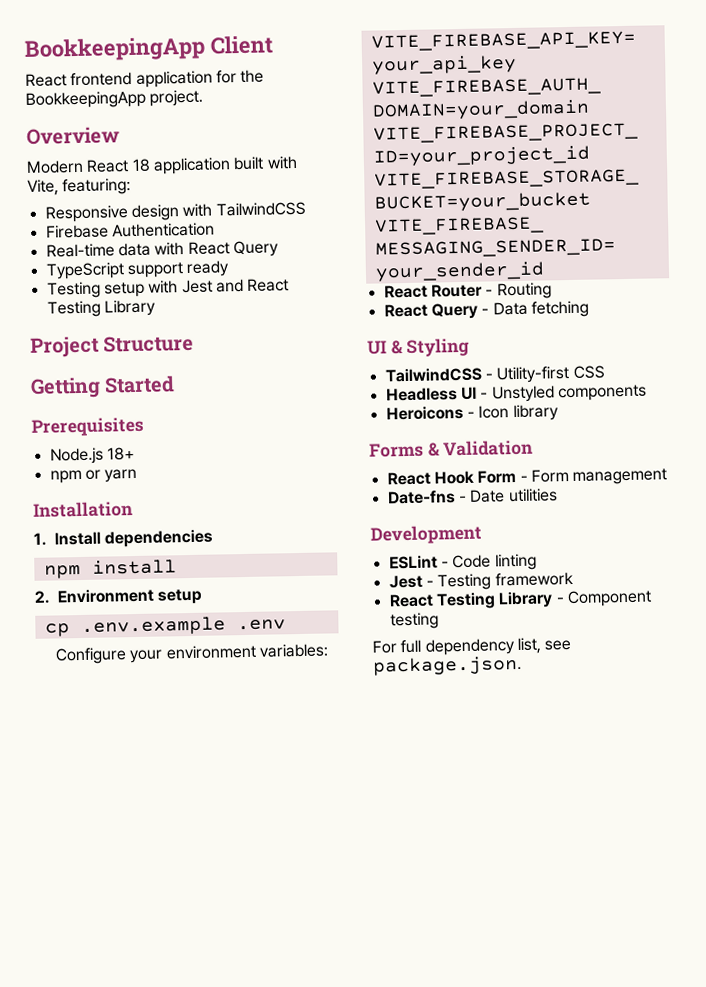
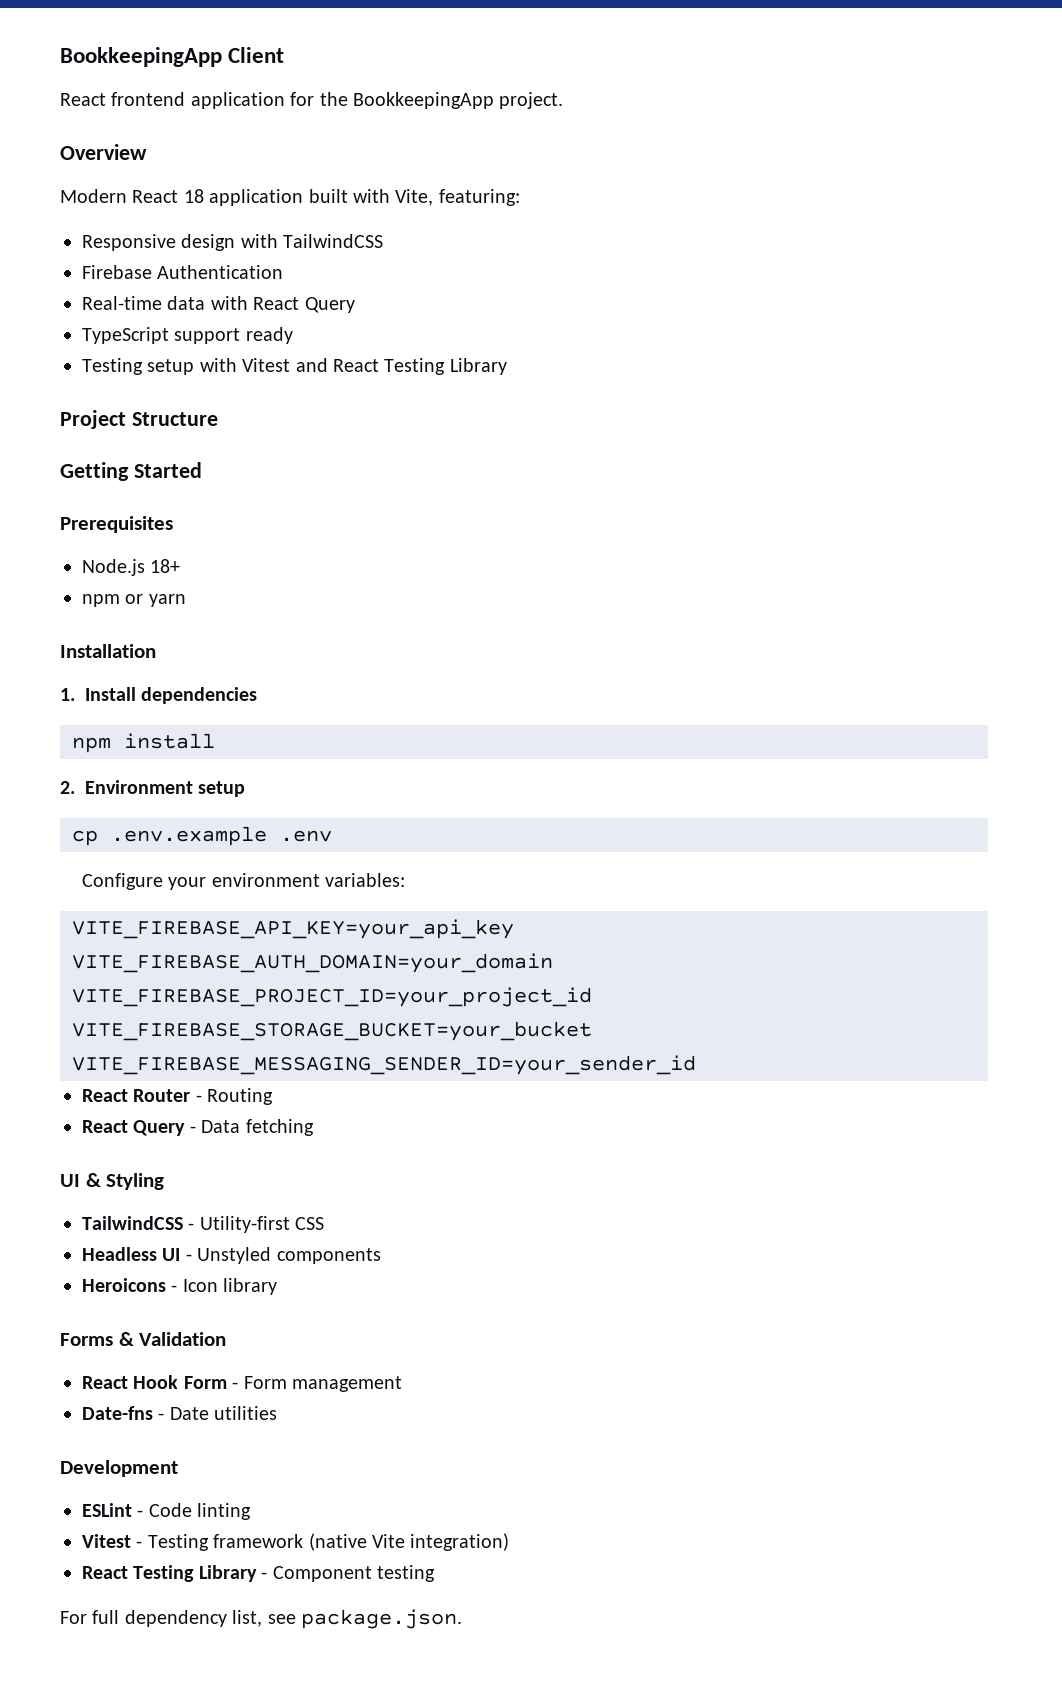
- Testing setup with Jest and React Testing Library
+ Testing setup with Vitest and React Testing Library
- Jest - Testing framework
+ Vitest - Testing framework (native Vite integration)

